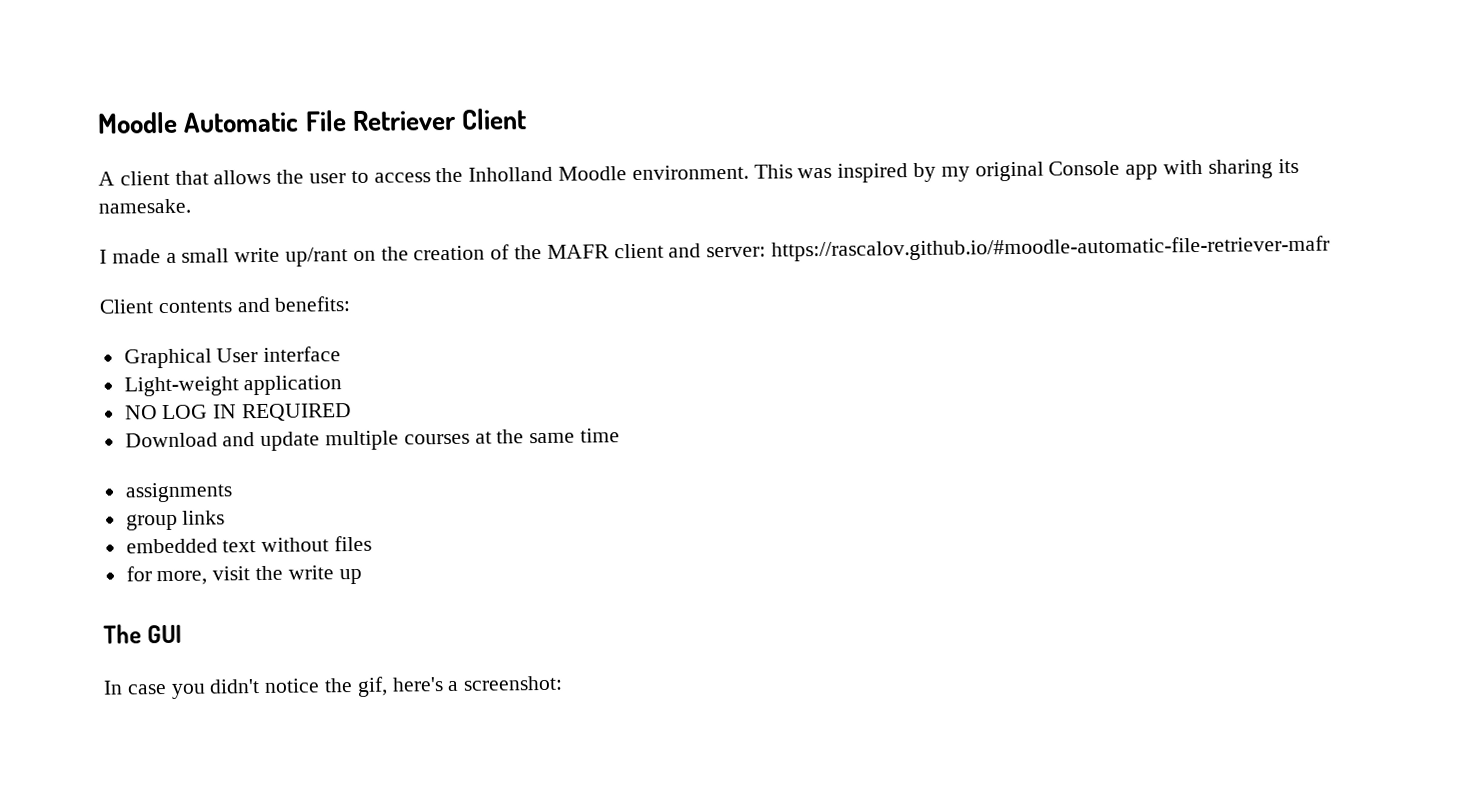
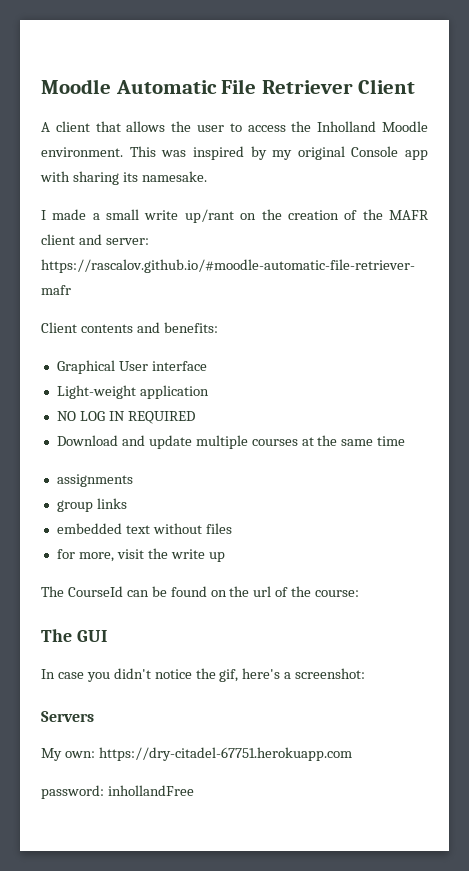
+ The CourseId can be found on the url of the course:
+ Servers
+ My own: https://dry-citadel-67751.herokuapp.com
+ password: inhollandFree

